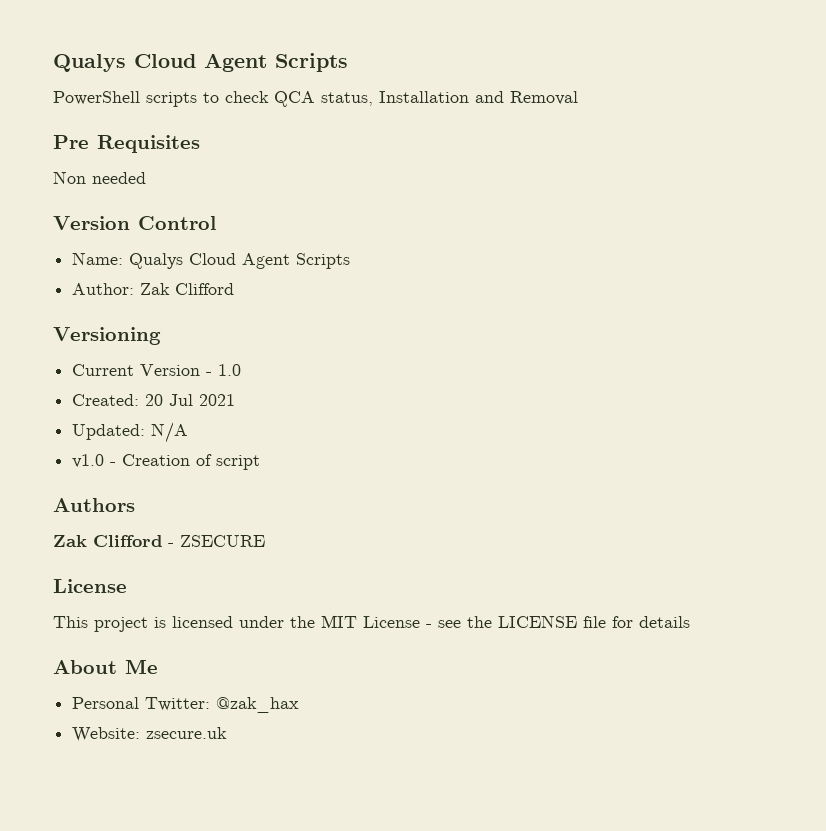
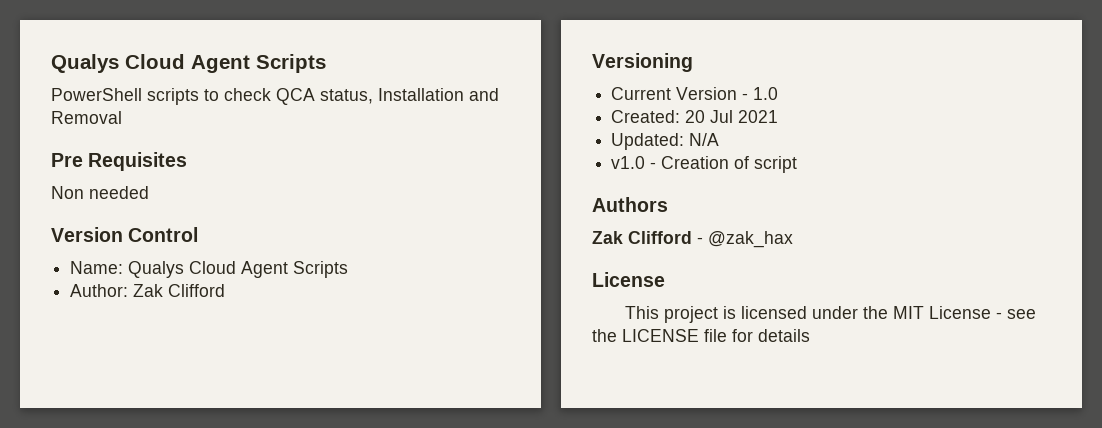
- Zak Clifford - ZSECURE
+ Zak Clifford - @zak_hax
- About Me
- Personal Twitter: @zak_hax
- Website: zsecure.uk

